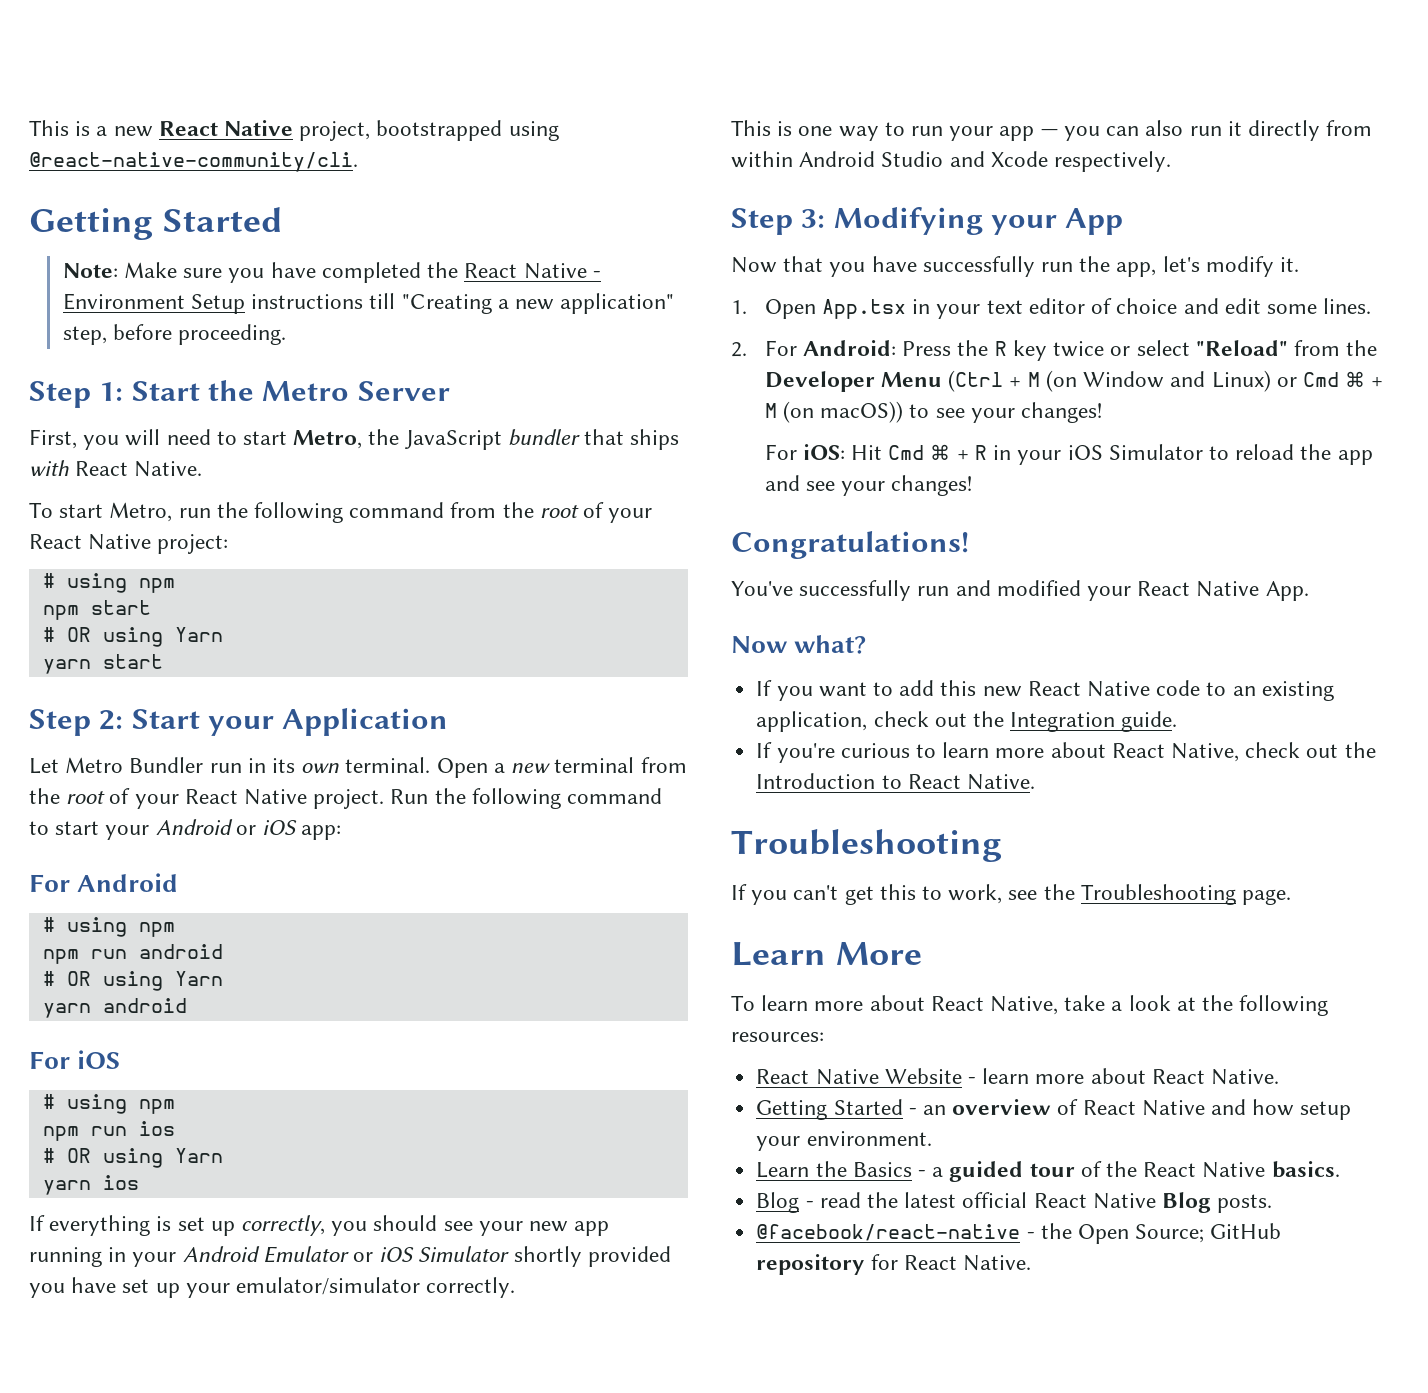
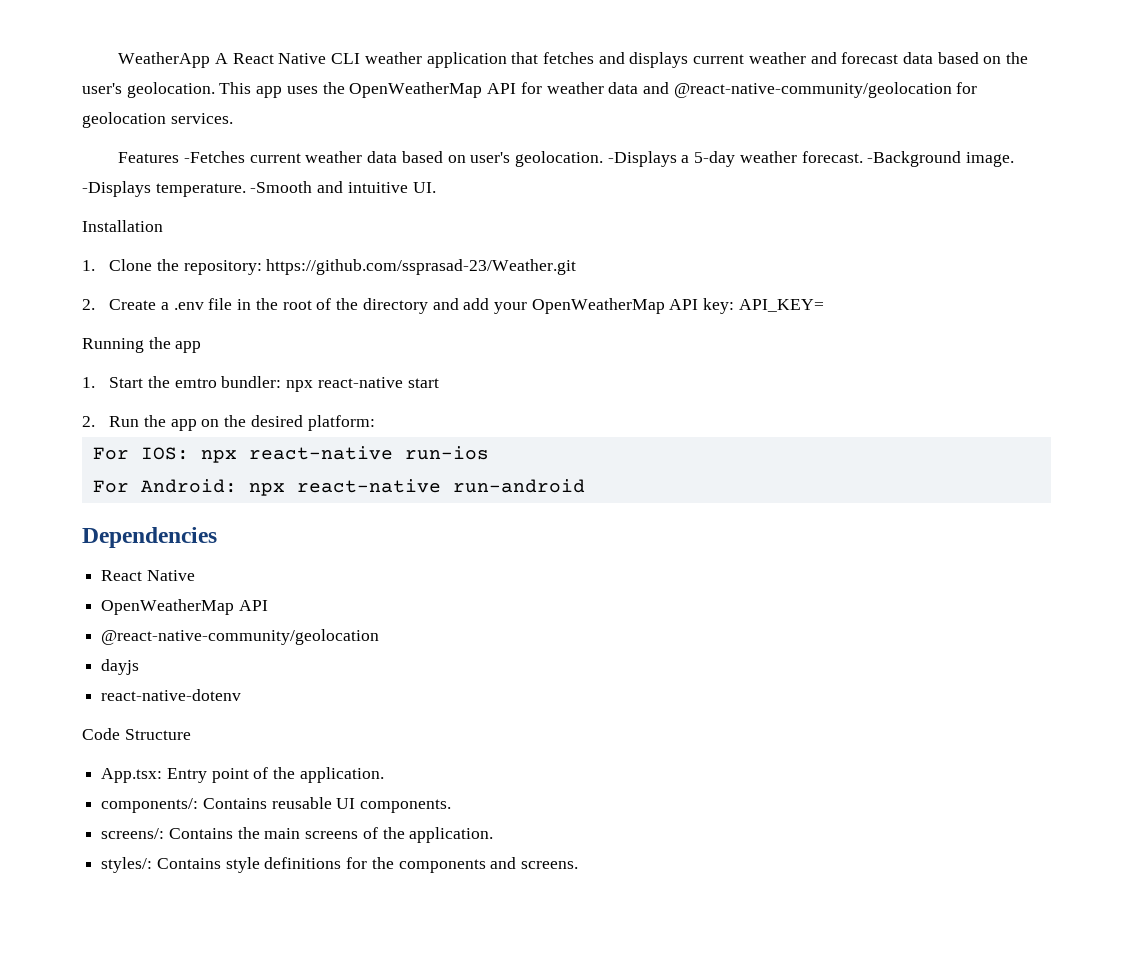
- This is a new React Native project, bootstrapped using @react-native-community/cli.
- Getting Started
- Note: Make sure you have completed the React Native - Environment Setup instructions till "Creating a new application" step, before proceeding.
- Step 1: Start the Metro Server
- First, you will need to start Metro, the JavaScript bundler that ships with React Native.
- To start Metro, run the following command from the root of your React Native project:
- # using npm
- npm start
- # OR using Yarn
- yarn start
- Step 2: Start your Application
- Let Metro Bundler run in its own terminal. Open a new terminal from the root of your React Native project. Run the following command to start your Android or iOS app:
- For Android
- # using npm
- npm run android
- # OR using Yarn
- yarn android
- For iOS
- # using npm
- npm run ios
- # OR using Yarn
- yarn ios
- If everything is set up correctly, you should see your new app running in your Android Emulator or iOS Simulator shortly provided you have set up your emulator/simulator correctly.
- This is one way to run your app — you can also run it directly from within Android Studio and Xcode respectively.
- Step 3: Modifying your App
- Now that you have successfully run the app, let's modify it.
- 1. Open App.tsx in your text editor of choice and edit some lines.
- 2. For Android: Press the R key twice or select "Reload" from the Developer Menu (Ctrl + M (on Window and Linux) or Cmd ⌘ + M (on macOS)) to see your changes!
- For iOS: Hit Cmd ⌘ + R in your iOS Simulator to reload the app and see your changes!
- Congratulations!
- You've successfully run and modified your React Native App.
- Now what?
- If you want to add this new React Native code to an existing application, check out the Integration guide.
- If you're curious to learn more about React Native, check out the Introduction to React Native.
- Troubleshooting
- If you can't get this to work, see the Troubleshooting page.
- Learn More
- To learn more about React Native, take a look at the following resources:
- React Native Website - learn more about React Native.
- Getting Started - an overview of React Native and how setup your environment.
- Learn the Basics - a guided tour of the React Native basics.
- Blog - read the latest official React Native Blog posts.
- @facebook/react-native - the Open Source; GitHub repository for React Native.
+ WeatherApp A React Native CLI weather application that fetches and displays current weather and forecast data based on the user's geolocation. This app uses the OpenWeatherMap API for weather data and @react-native-community/geolocation for geolocation services.
+ Features -Fetches current weather data based on user's geolocation. -Displays a 5-day weather forecast. -Background image. -Displays temperature. -Smooth and intuitive UI.
+ Installation
+ 1. Clone the repository: https://github.com/ssprasad-23/Weather.git
+ 2. Create a .env file in the root of the directory and add your OpenWeatherMap API key: API_KEY=
+ Running the app
+ 1. Start the emtro bundler: npx react-native start
+ 2. Run the app on the desired platform:
+ For IOS: npx react-native run-ios
+ For Android: npx react-native run-android
+ Dependencies
+ React Native
+ OpenWeatherMap API
+ @react-native-community/geolocation
+ dayjs
+ react-native-dotenv
+ Code Structure
+ App.tsx: Entry point of the application.
+ components/: Contains reusable UI components.
+ screens/: Contains the main screens of the application.
+ styles/: Contains style definitions for the components and screens.

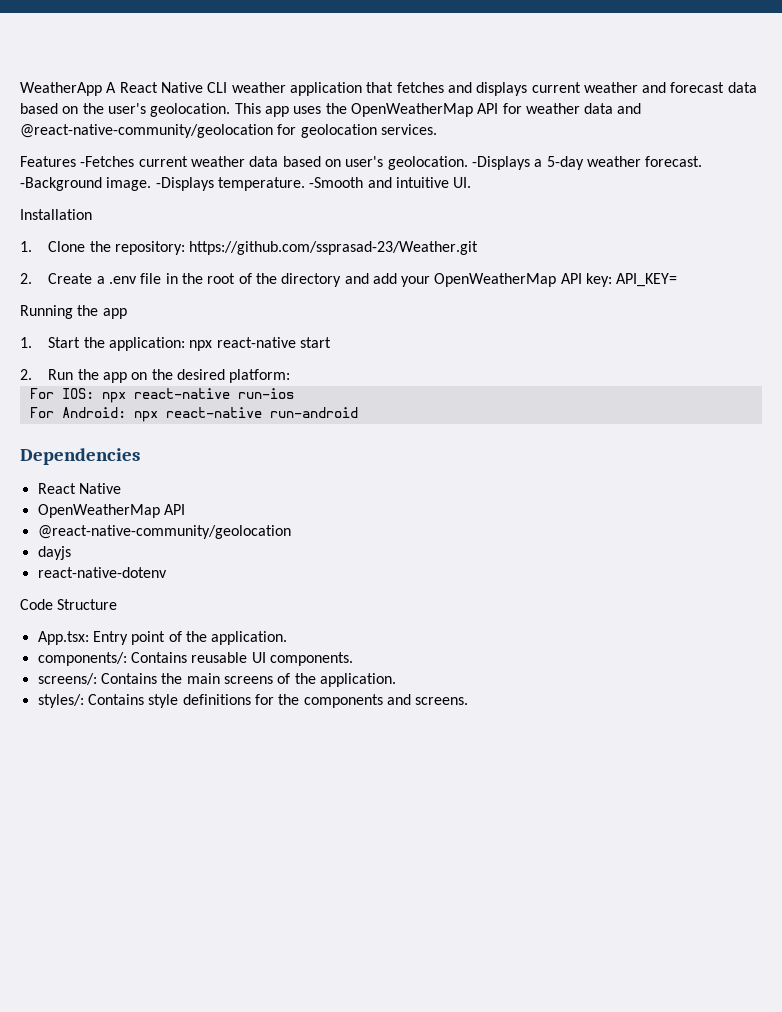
- 1. Start the emtro bundler: npx react-native start
+ 1. Start the application: npx react-native start

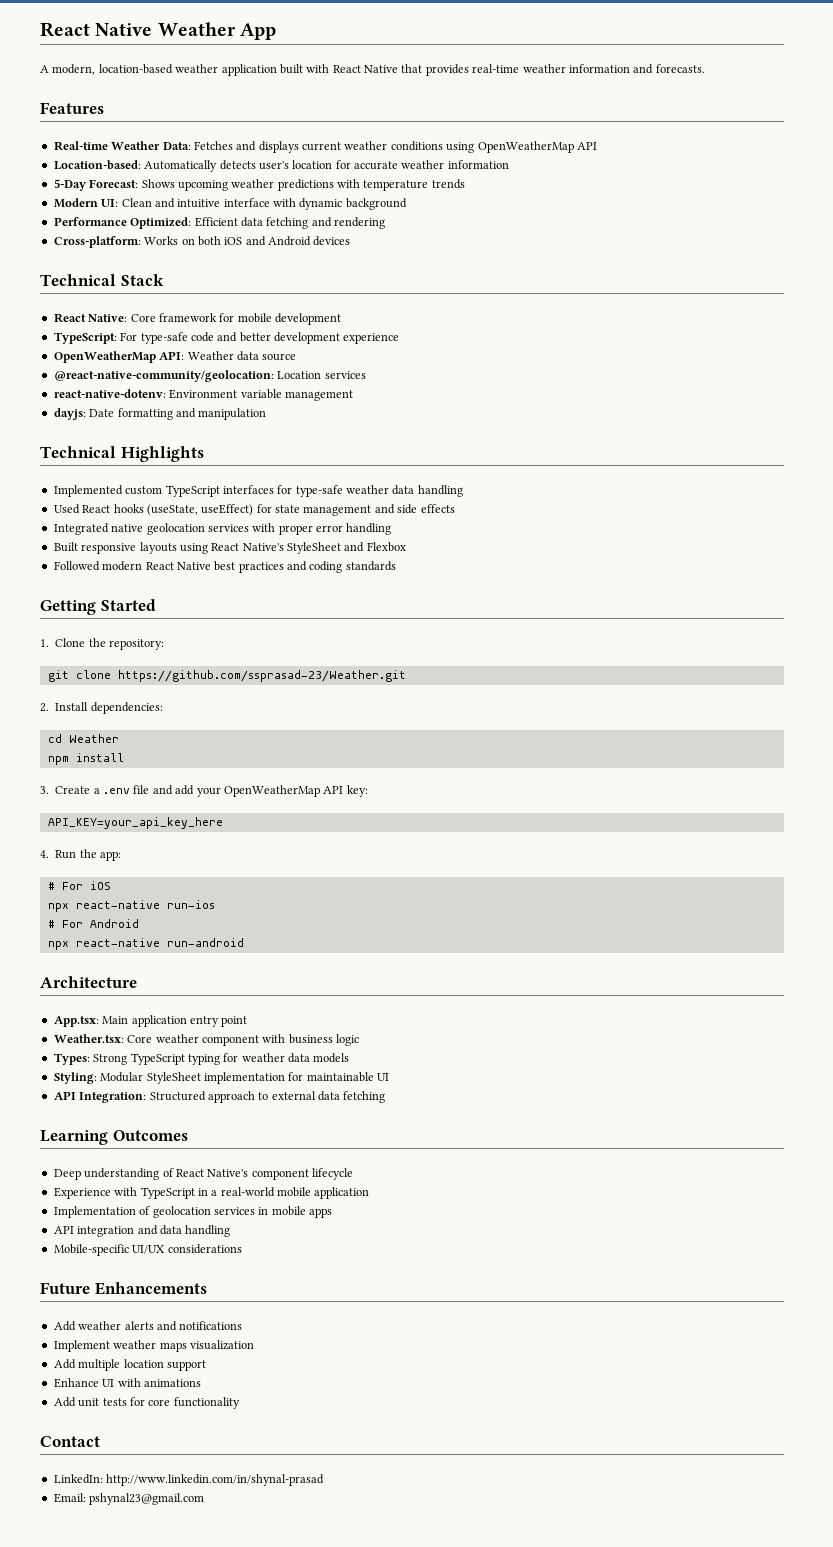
- WeatherApp A React Native CLI weather application that fetches and displays current weather and forecast data based on the user's geolocation. This app uses the OpenWeatherMap API for weather data and @react-native-community/geolocation for geolocation services.
- Features -Fetches current weather data based on user's geolocation. -Displays a 5-day weather forecast. -Background image. -Displays temperature. -Smooth and intuitive UI.
- Installation
+ React Native Weather App
+ A modern, location-based weather application built with React Native that provides real-time weather information and forecasts.
+ Features
+ Real-time Weather Data: Fetches and displays current weather conditions using OpenWeatherMap API
+ Location-based: Automatically detects user's location for accurate weather information
+ 5-Day Forecast: Shows upcoming weather predictions with temperature trends
+ Modern UI: Clean and intuitive interface with dynamic background
+ Performance Optimized: Efficient data fetching and rendering
+ Cross-platform: Works on both iOS and Android devices
+ Technical Stack
+ React Native: Core framework for mobile development
+ TypeScript: For type-safe code and better development experience
+ OpenWeatherMap API: Weather data source
+ @react-native-community/geolocation: Location services
+ react-native-dotenv: Environment variable management
+ dayjs: Date formatting and manipulation
+ Technical Highlights
+ Implemented custom TypeScript interfaces for type-safe weather data handling
+ Used React hooks (useState, useEffect) for state management and side effects
+ Integrated native geolocation services with proper error handling
+ Built responsive layouts using React Native's StyleSheet and Flexbox
+ Followed modern React Native best practices and coding standards
+ Getting Started
- 1. Clone the repository: https://github.com/ssprasad-23/Weather.git
+ 1. Clone the repository:
+ git clone https://github.com/ssprasad-23/Weather.git
- 2. Create a .env file in the root of the directory and add your OpenWeatherMap API key: API_KEY=
- Running the app
- 1. Start the application: npx react-native start
- 2. Run the app on the desired platform:
- For IOS: npx react-native run-ios
+ 2. Install dependencies:
+ cd Weather
+ npm install
+ 3. Create a .env file and add your OpenWeatherMap API key:
+ API_KEY=your_api_key_here
+ 4. Run the app:
+ # For iOS
+ npx react-native run-ios
- For Android: npx react-native run-android
+ # For Android
+ npx react-native run-android
- Dependencies
- React Native
- OpenWeatherMap API
- @react-native-community/geolocation
- dayjs
- react-native-dotenv
- Code Structure
- App.tsx: Entry point of the application.
- components/: Contains reusable UI components.
- screens/: Contains the main screens of the application.
- styles/: Contains style definitions for the components and screens.
+ Architecture
+ App.tsx: Main application entry point
+ Weather.tsx: Core weather component with business logic
+ Types: Strong TypeScript typing for weather data models
+ Styling: Modular StyleSheet implementation for maintainable UI
+ API Integration: Structured approach to external data fetching
+ Learning Outcomes
+ Deep understanding of React Native's component lifecycle
+ Experience with TypeScript in a real-world mobile application
+ Implementation of geolocation services in mobile apps
+ API integration and data handling
+ Mobile-specific UI/UX considerations
+ Future Enhancements
+ Add weather alerts and notifications
+ Implement weather maps visualization
+ Add multiple location support
+ Enhance UI with animations
+ Add unit tests for core functionality
+ Contact
+ LinkedIn: http://www.linkedin.com/in/shynal-prasad
+ Email: pshynal23@gmail.com

